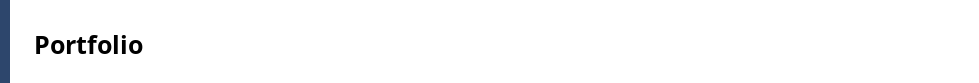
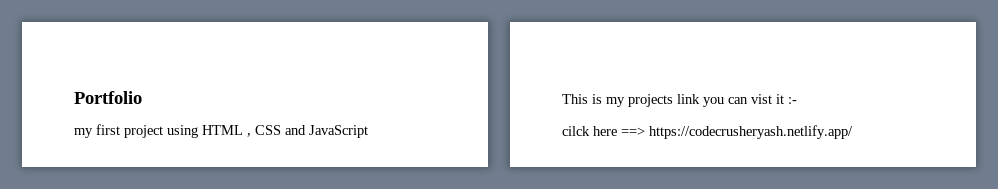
+ my first project using HTML , CSS and JavaScript
+ This is my projects link you can vist it :-
+ cilck here ==> https://codecrusheryash.netlify.app/

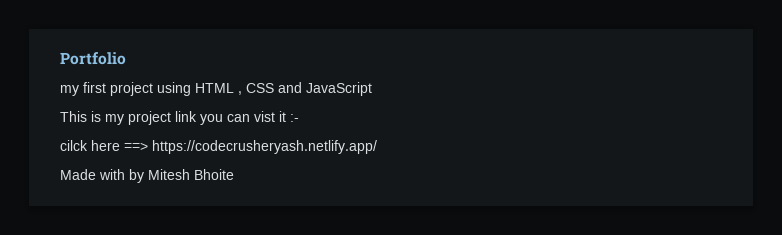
- This is my projects link you can vist it :-
+ This is my project link you can vist it :-
+ Made with by Mitesh Bhoite

